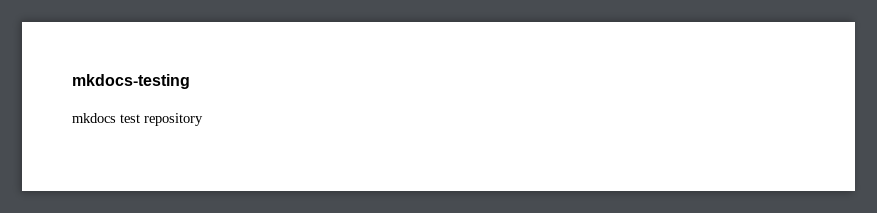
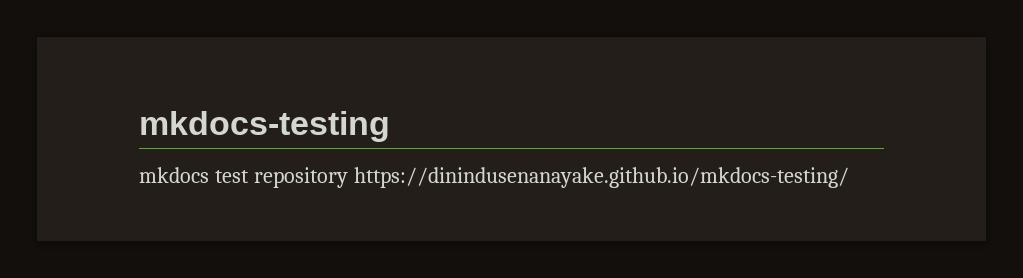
- mkdocs test repository
+ mkdocs test repository https://dinindusenanayake.github.io/mkdocs-testing/

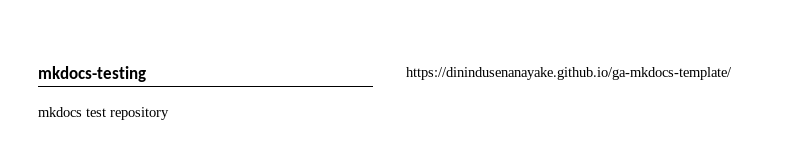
- mkdocs test repository https://dinindusenanayake.github.io/mkdocs-testing/
+ mkdocs test repository https://dinindusenanayake.github.io/ga-mkdocs-template/

